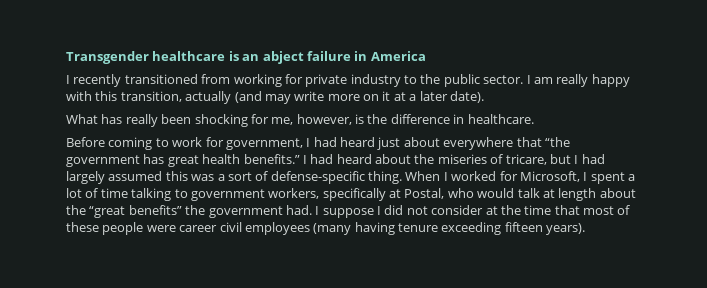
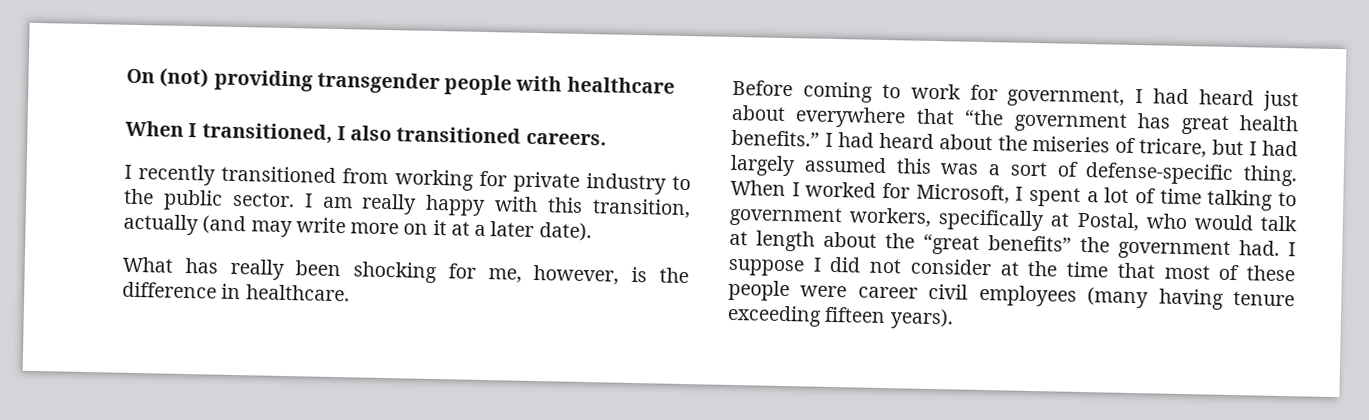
- Transgender healthcare is an abject failure in America
+ On (not) providing transgender people with healthcare
+ When I transitioned, I also transitioned careers.

